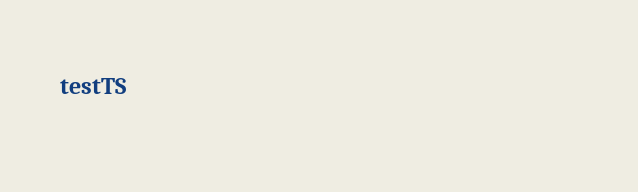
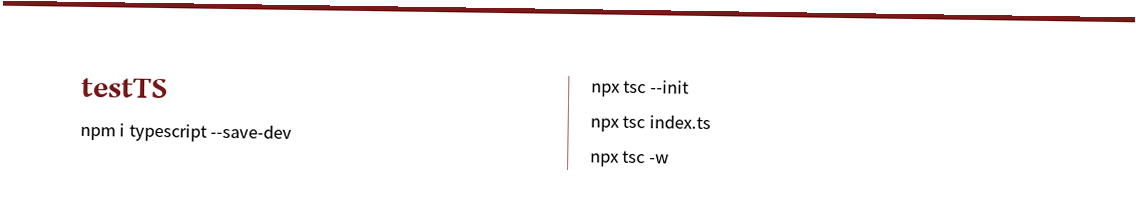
+ npm i typescript --save-dev
+ npx tsc --init
+ npx tsc index.ts
+ npx tsc -w

